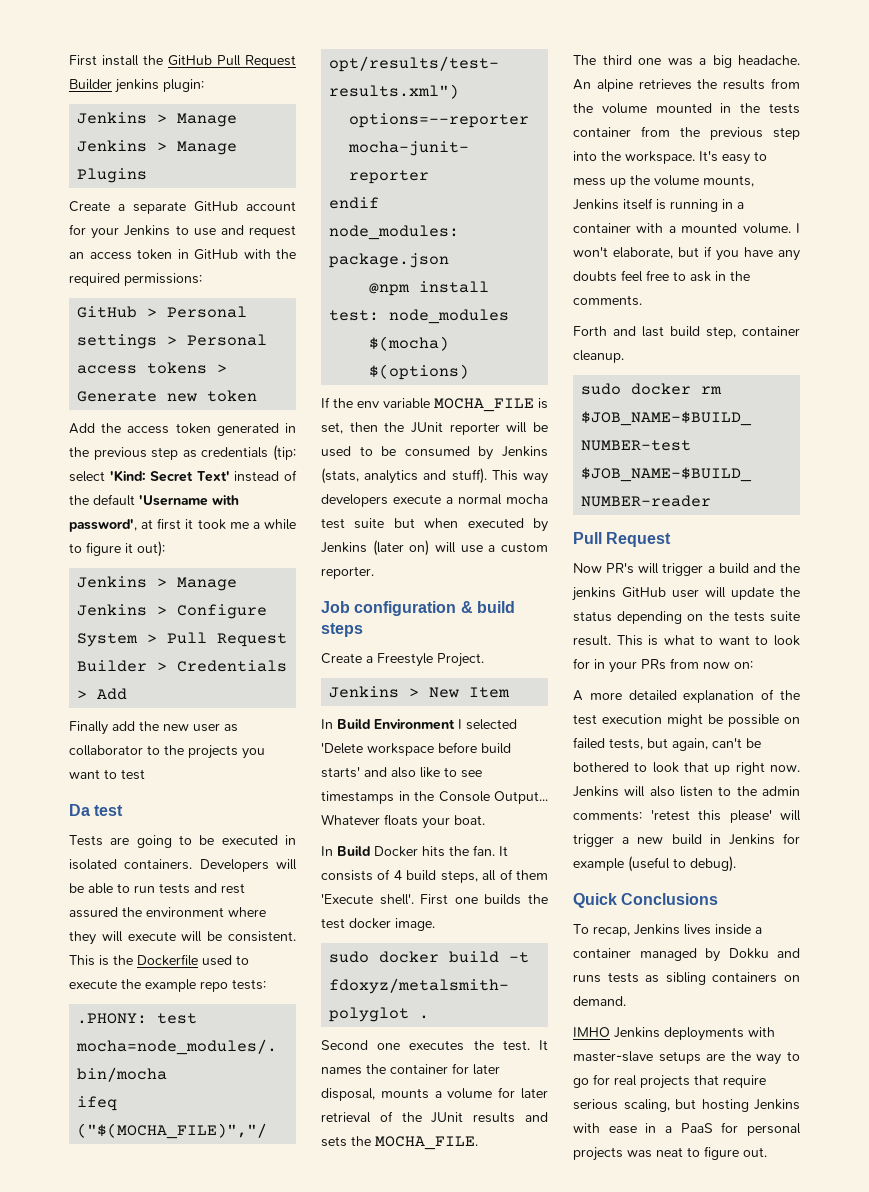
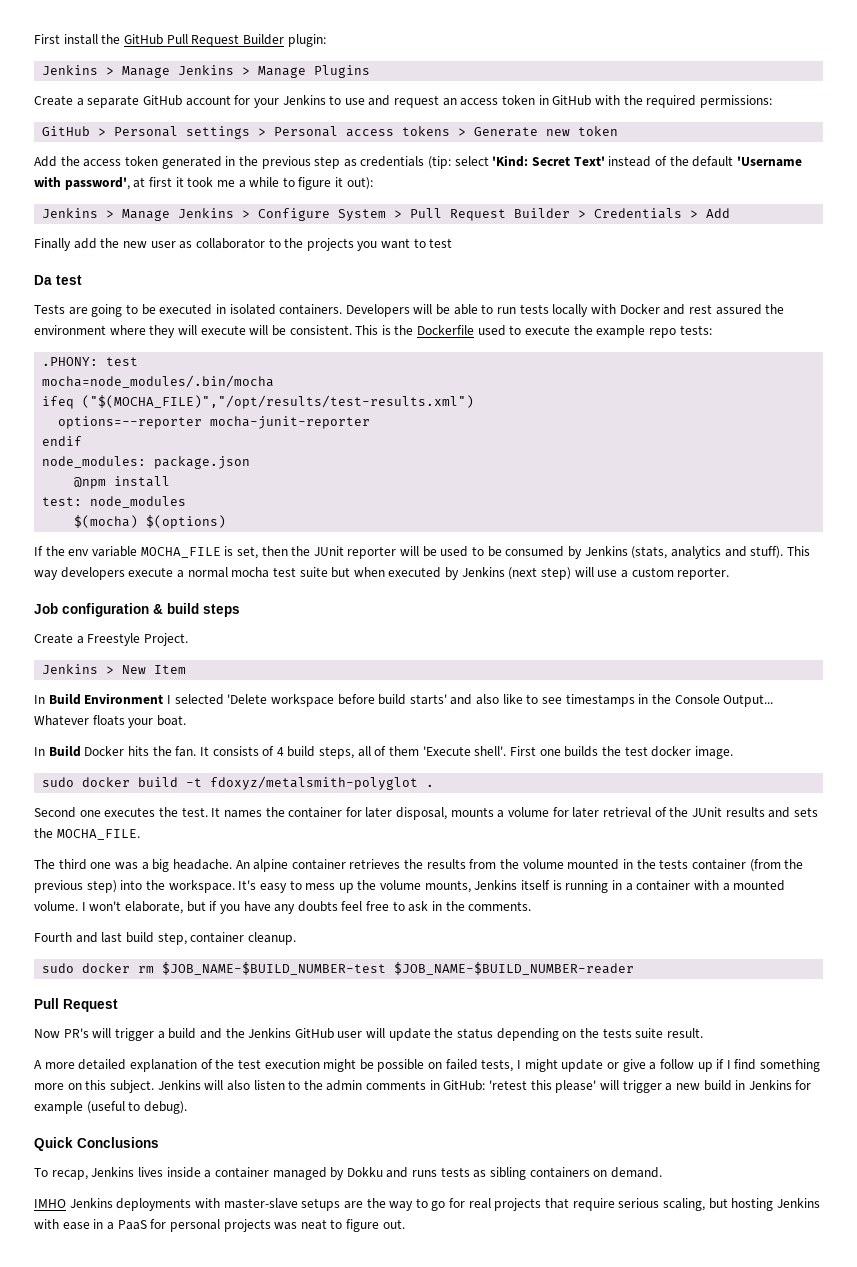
- First install the GitHub Pull Request Builder jenkins plugin:
+ First install the GitHub Pull Request Builder plugin:
- Developers will be able to run tests and rest assured the environment where they will execute will be consistent.
+ Developers will be able to run tests locally with Docker and rest assured the environment where they will execute will be consistent.
- This way developers execute a normal mocha test suite but when executed by Jenkins (later on) will use a custom reporter.
+ This way developers execute a normal mocha test suite but when executed by Jenkins (next step) will use a custom reporter.
- An alpine retrieves the results from the volume mounted in the tests container from the previous step into the workspace.
+ An alpine container retrieves the results from the volume mounted in the tests container (from the previous step) into the workspace.
- Forth and last build step, container cleanup.
+ Fourth and last build step, container cleanup.
- Now PR's will trigger a build and the jenkins GitHub user will update the status depending on the tests suite result. This is what to want to look for in your PRs from now on:
+ Now PR's will trigger a build and the Jenkins GitHub user will update the status depending on the tests suite result.
- A more detailed explanation of the test execution might be possible on failed tests, but again, can't be bothered to look that up right now.
+ A more detailed explanation of the test execution might be possible on failed tests, I might update or give a follow up if I find something more on this subject.
- Jenkins will also listen to the admin comments: 'retest this please' will trigger a new build in Jenkins for example (useful to debug).
+ Jenkins will also listen to the admin comments in GitHub: 'retest this please' will trigger a new build in Jenkins for example (useful to debug).

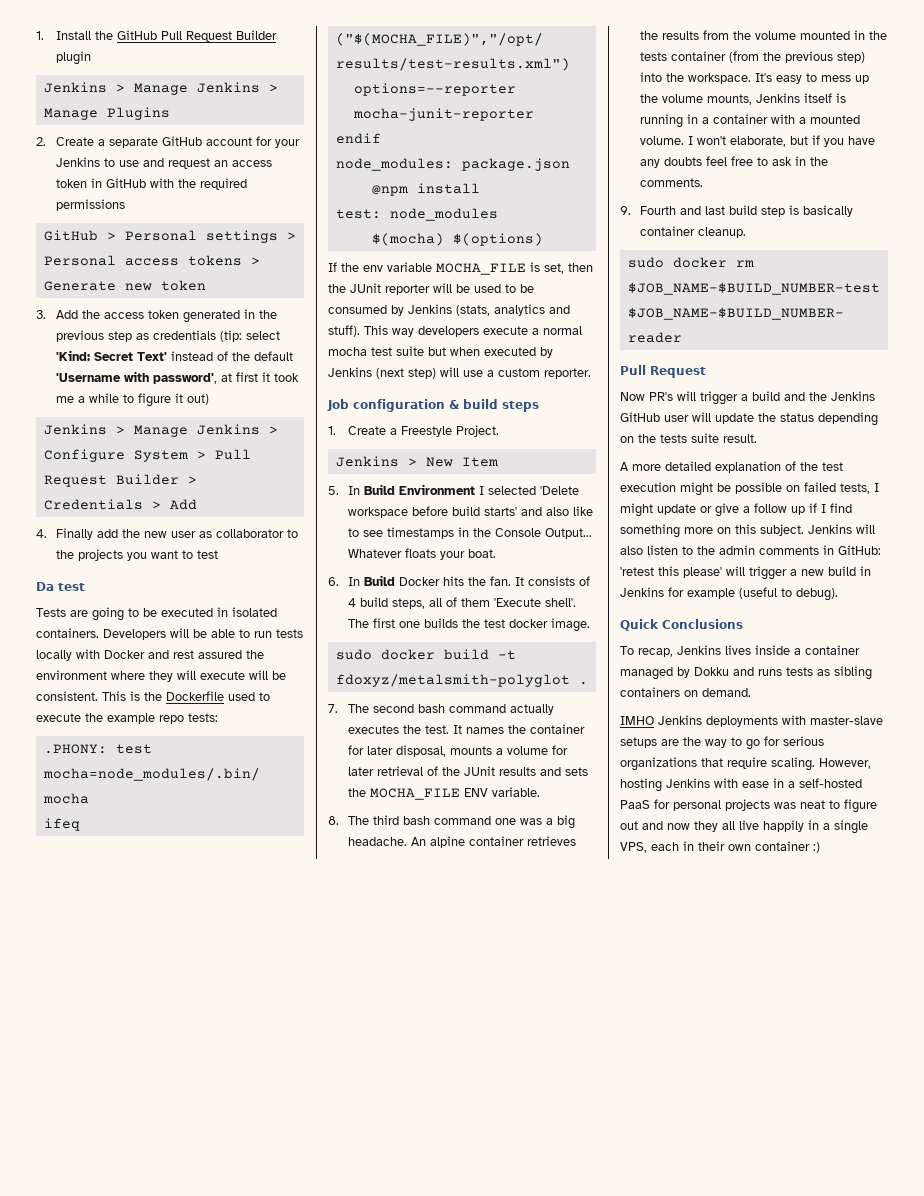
- First install the GitHub Pull Request Builder plugin:
+ 1. Install the GitHub Pull Request Builder plugin
- Create a separate GitHub account for your Jenkins to use and request an access token in GitHub with the required permissions:
+ 2. Create a separate GitHub account for your Jenkins to use and request an access token in GitHub with the required permissions
- Add the access token generated in the previous step as credentials (tip: select 'Kind: Secret Text' instead of the default 'Username with password', at first it took me a while to figure it out):
+ 3. Add the access token generated in the previous step as credentials (tip: select 'Kind: Secret Text' instead of the default 'Username with password', at first it took me a while to figure it out)
- Finally add the new user as collaborator to the projects you want to test
+ 4. Finally add the new user as collaborator to the projects you want to test
- Create a Freestyle Project.
+ 1. Create a Freestyle Project.
- In Build Environment I selected 'Delete workspace before build starts' and also like to see timestamps in the Console Output...
+ 5. In Build Environment I selected 'Delete workspace before build starts' and also like to see timestamps in the Console Output...
- In Build Docker hits the fan.
+ 6. In Build Docker hits the fan.
- First one builds the test docker image.
+ The first one builds the test docker image.
- Second one executes the test.
+ 7. The second bash command actually executes the test.
- It names the container for later disposal, mounts a volume for later retrieval of the JUnit results and sets the MOCHA_FILE.
- The third one was a big headache.
+ It names the container for later disposal, mounts a volume for later retrieval of the JUnit results and sets the MOCHA_FILE ENV variable.
+ 8. The third bash command one was a big headache.
- Fourth and last build step, container cleanup.
+ 9. Fourth and last build step is basically container cleanup.
- IMHO Jenkins deployments with master-slave setups are the way to go for real projects that require serious scaling, but hosting Jenkins with ease in a PaaS for personal projects was neat to figure out.
+ IMHO Jenkins deployments with master-slave setups are the way to go for serious organizations that require scaling. However, hosting Jenkins with ease in a self-hosted PaaS for personal projects was neat to figure out and now they all live happily in a single VPS, each in their own container :)

